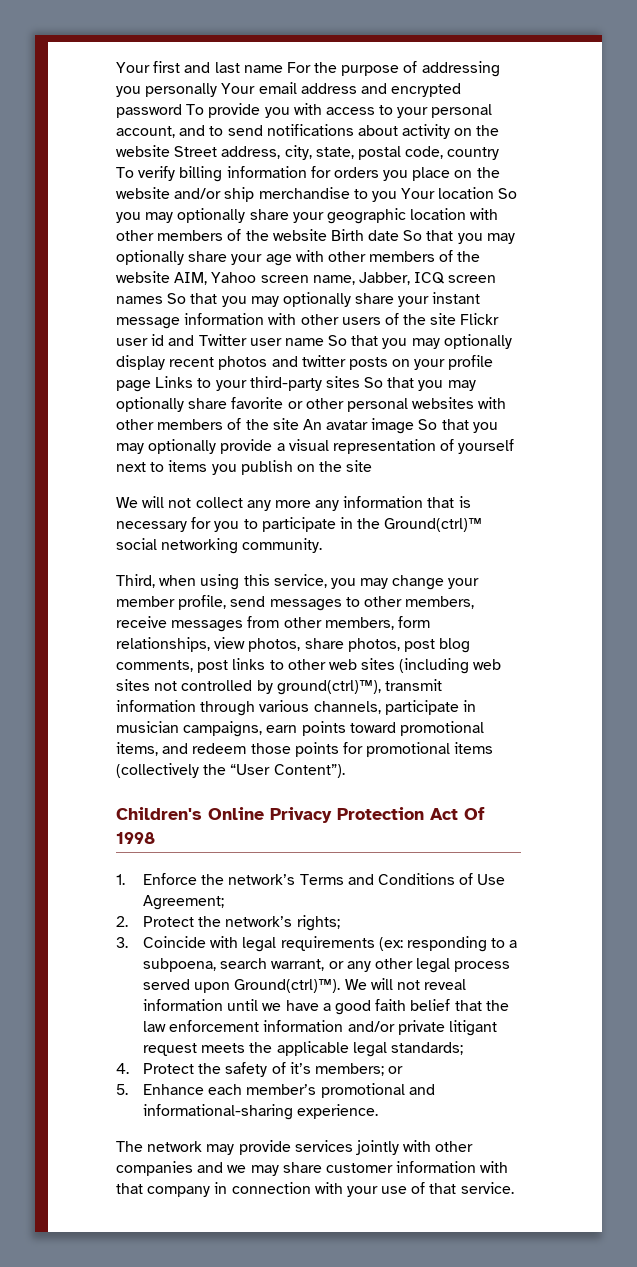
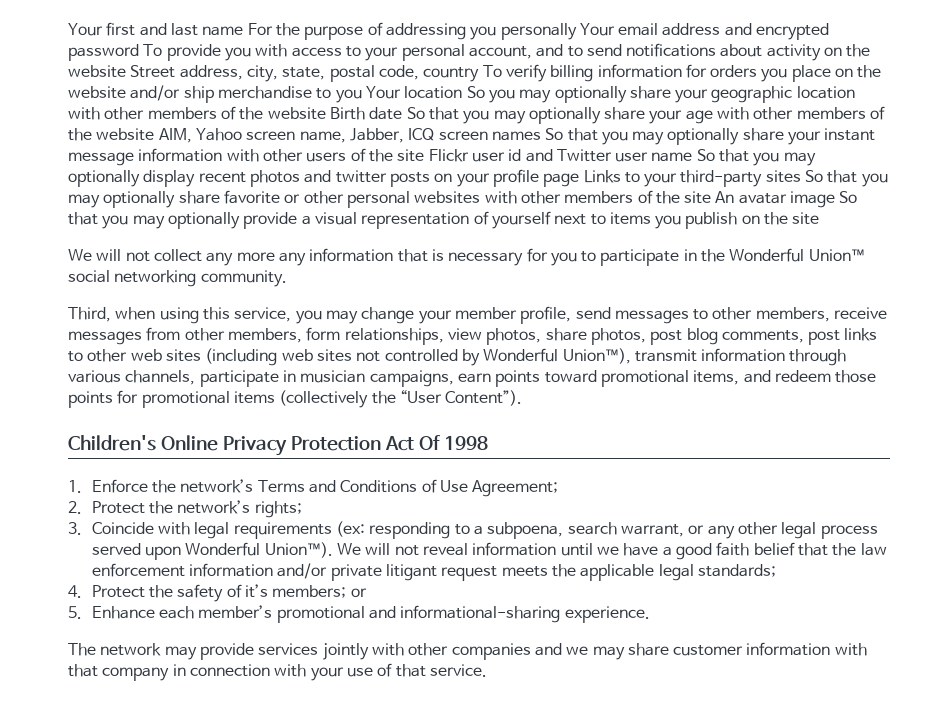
- We will not collect any more any information that is necessary for you to participate in the Ground(ctrl)™ social networking community.
+ We will not collect any more any information that is necessary for you to participate in the Wonderful Union™ social networking community.
- Third, when using this service, you may change your member profile, send messages to other members, receive messages from other members, form relationships, view photos, share photos, post blog comments, post links to other web sites (including web sites not controlled by ground(ctrl)™), transmit information through various channels, participate in musician campaigns, earn points toward promotional items, and redeem those points for promotional items (collectively the “User Content”).
+ Third, when using this service, you may change your member profile, send messages to other members, receive messages from other members, form relationships, view photos, share photos, post blog comments, post links to other web sites (including web sites not controlled by Wonderful Union™), transmit information through various channels, participate in musician campaigns, earn points toward promotional items, and redeem those points for promotional items (collectively the “User Content”).
- 3. Coincide with legal requirements (ex: responding to a subpoena, search warrant, or any other legal process served upon Ground(ctrl)™).
+ 3. Coincide with legal requirements (ex: responding to a subpoena, search warrant, or any other legal process served upon Wonderful Union™).

